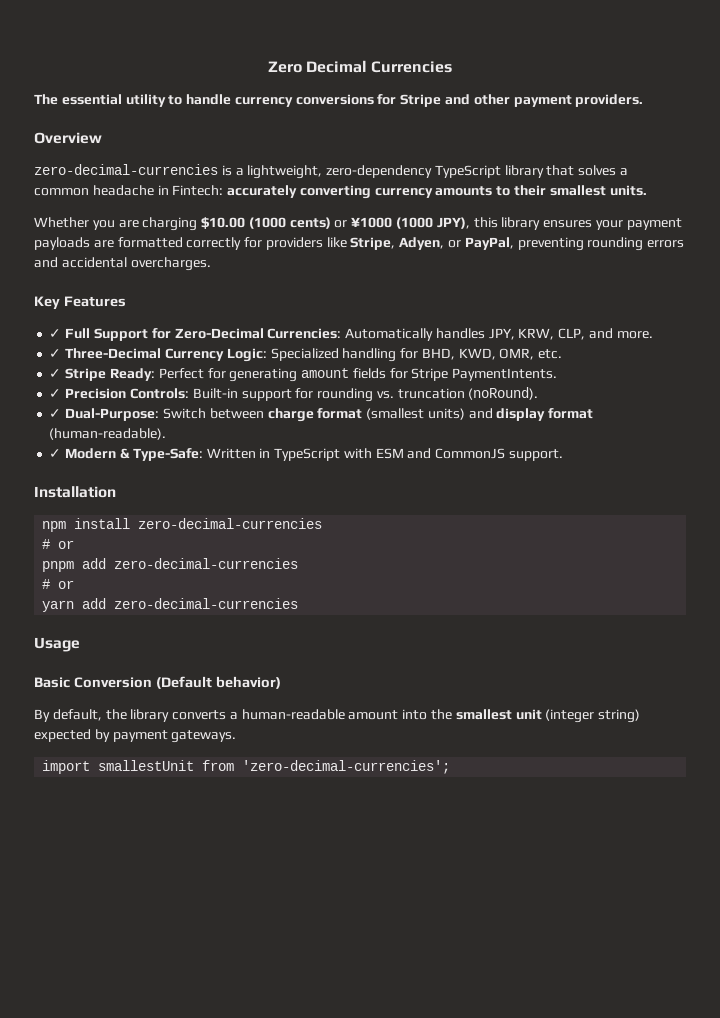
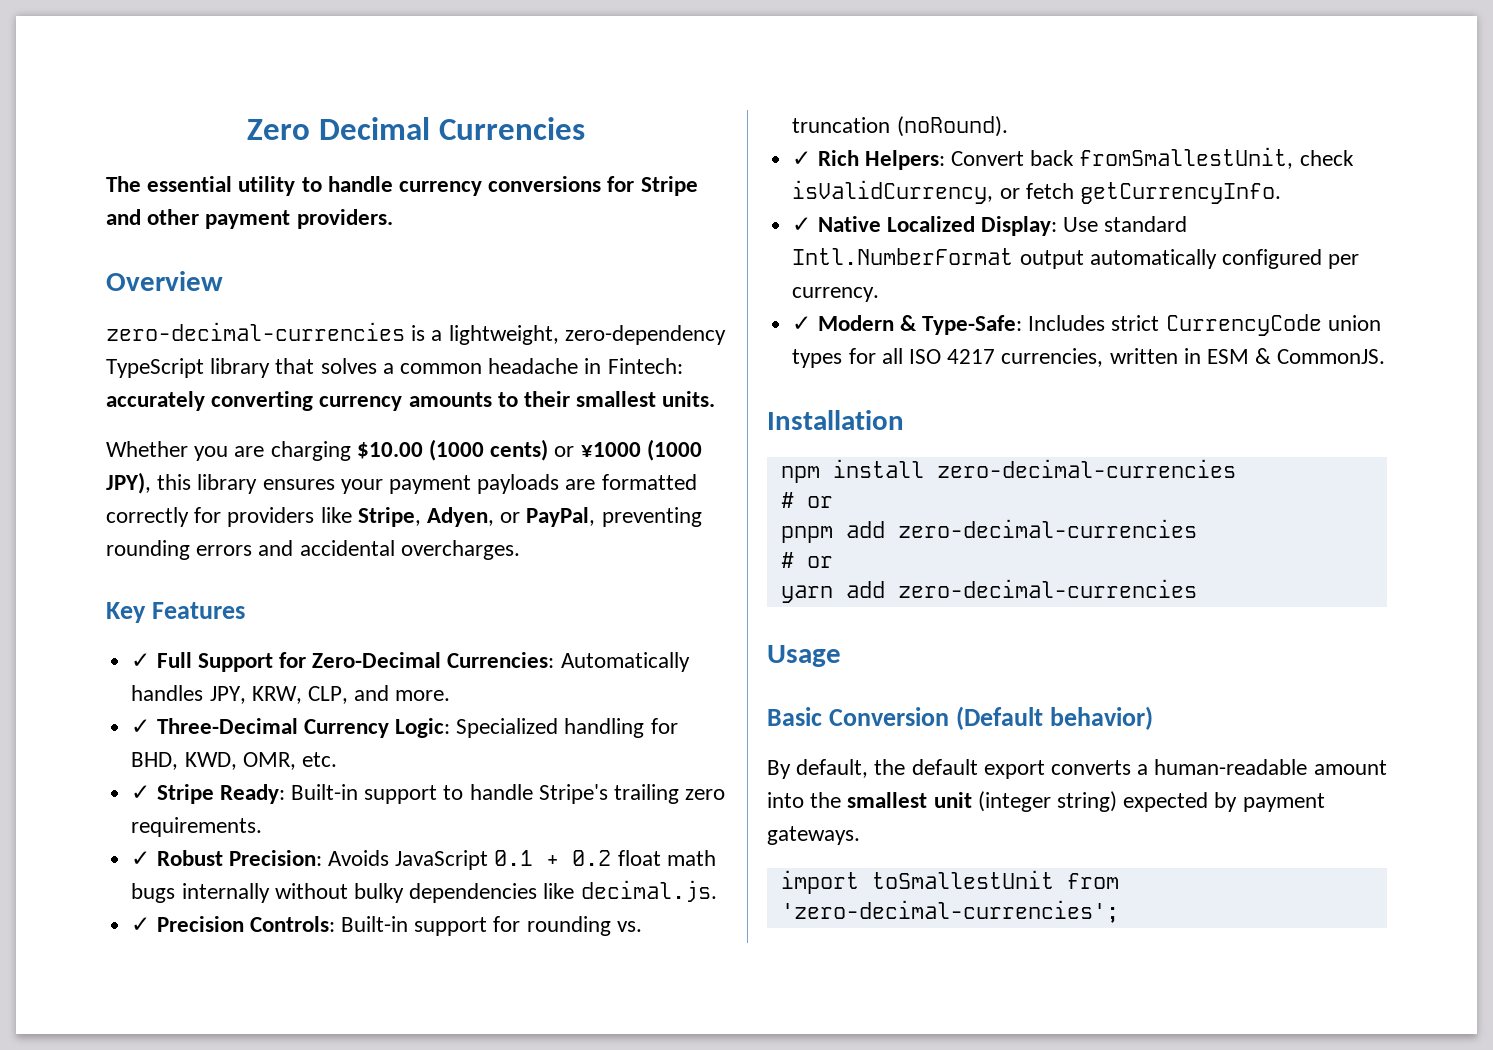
- ✓ Stripe Ready: Perfect for generating amount fields for Stripe PaymentIntents.
+ ✓ Stripe Ready: Built-in support to handle Stripe's trailing zero requirements.
+ ✓ Robust Precision: Avoids JavaScript 0.1 + 0.2 float math bugs internally without bulky dependencies like decimal.js.
- ✓ Dual-Purpose: Switch between charge format (smallest units) and display format (human-readable).
- ✓ Modern & Type-Safe: Written in TypeScript with ESM and CommonJS support.
+ ✓ Rich Helpers: Convert back fromSmallestUnit, check isValidCurrency, or fetch getCurrencyInfo.
+ ✓ Native Localized Display: Use standard Intl.NumberFormat output automatically configured per currency.
+ ✓ Modern & Type-Safe: Includes strict CurrencyCode union types for all ISO 4217 currencies, written in ESM & CommonJS.
- By default, the library converts a human-readable amount into the smallest unit (integer string) expected by payment gateways.
+ By default, the default export converts a human-readable amount into the smallest unit (integer string) expected by payment gateways.
- import smallestUnit from 'zero-decimal-currencies';
+ import toSmallestUnit from 'zero-decimal-currencies';

